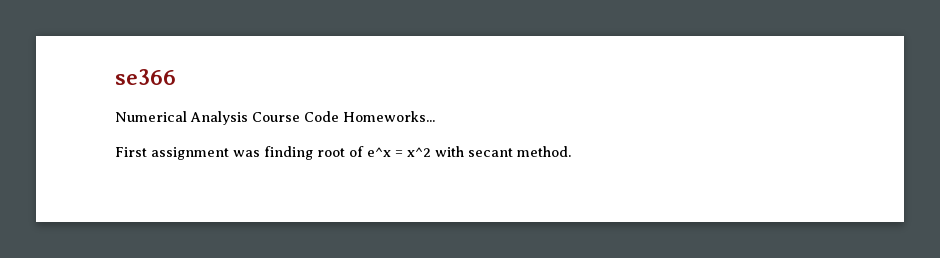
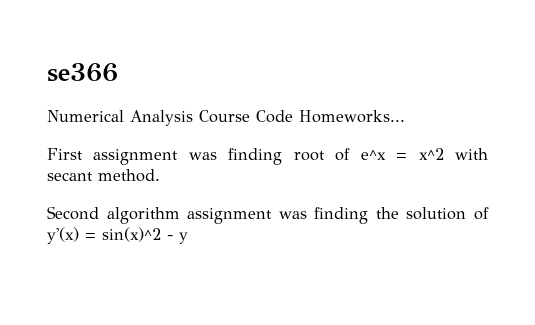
+ Second algorithm assignment was finding the solution of y'(x) = sin(x)^2 - y

